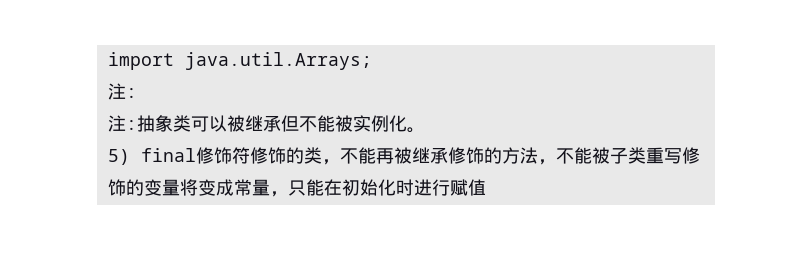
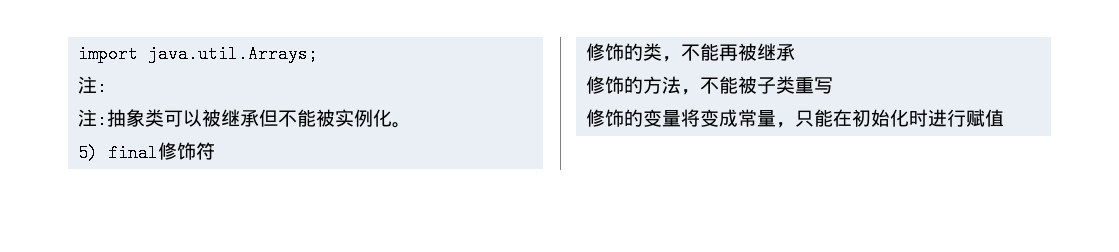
- 5) final修饰符修饰的类，不能再被继承修饰的方法，不能被子类重写修饰的变量将变成常量，只能在初始化时进行赋值
+ 5) final修饰符
+ 修饰的类，不能再被继承
+ 修饰的方法，不能被子类重写
+ 修饰的变量将变成常量，只能在初始化时进行赋值

